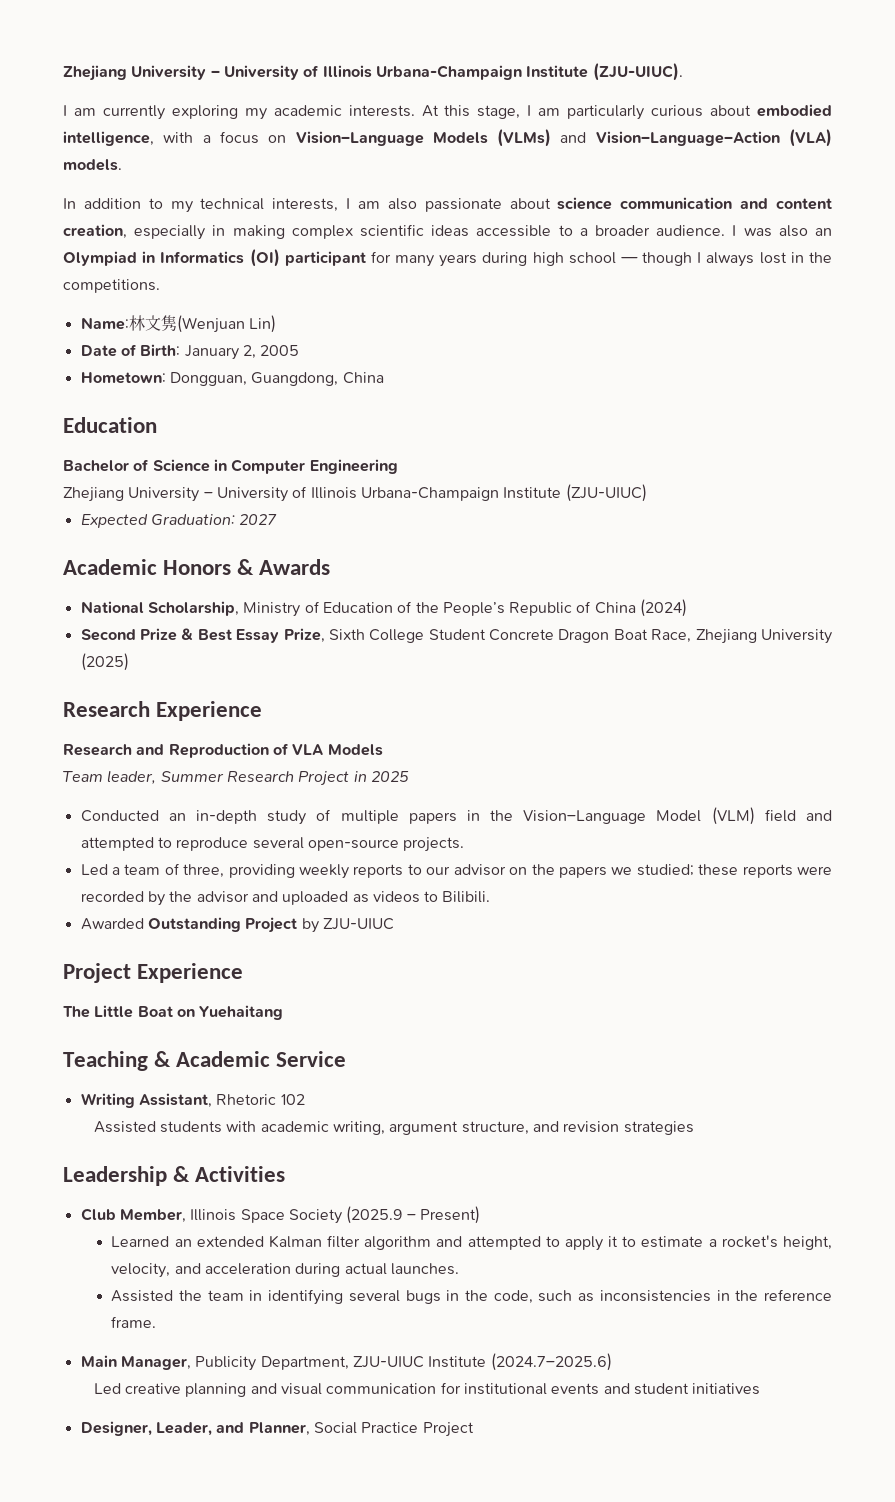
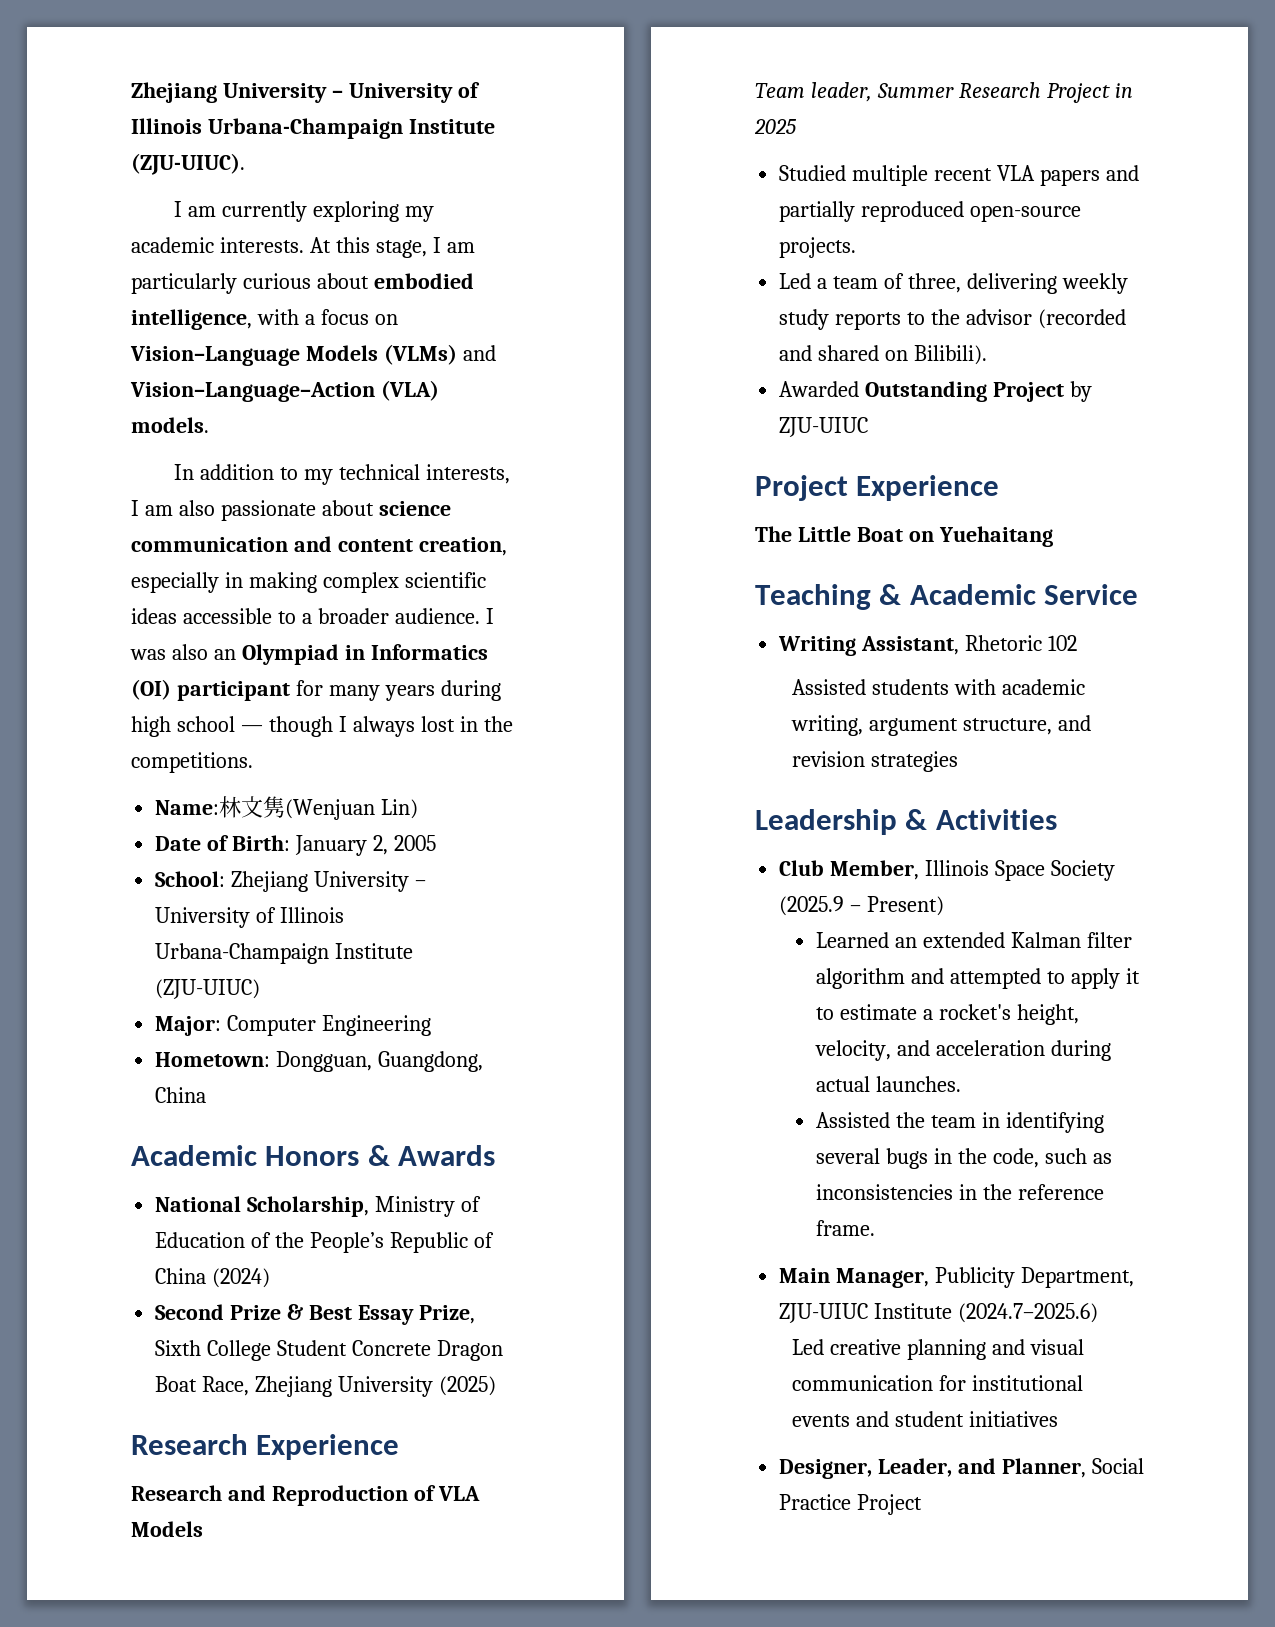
- Hometown: Dongguan, Guangdong, China
- Education
- Bachelor of Science in Computer Engineering
- Zhejiang University – University of Illinois Urbana-Champaign Institute (ZJU-UIUC)
+ School: Zhejiang University – University of Illinois Urbana-Champaign Institute (ZJU-UIUC)
- Expected Graduation: 2027
+ Major: Computer Engineering
+ Hometown: Dongguan, Guangdong, China
- Conducted an in-depth study of multiple papers in the Vision–Language Model (VLM) field and attempted to reproduce several open-source projects.
+ Studied multiple recent VLA papers and partially reproduced open-source projects.
- Led a team of three, providing weekly reports to our advisor on the papers we studied; these reports were recorded by the advisor and uploaded as videos to Bilibili.
+ Led a team of three, delivering weekly study reports to the advisor (recorded and shared on Bilibili).

